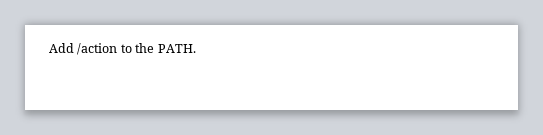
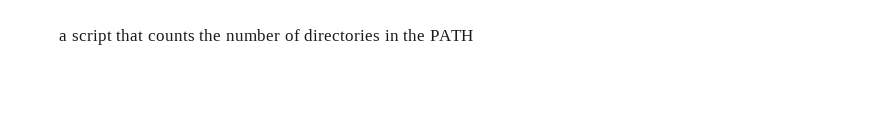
- Add /action to the PATH.
+ a script that counts the number of directories in the PATH

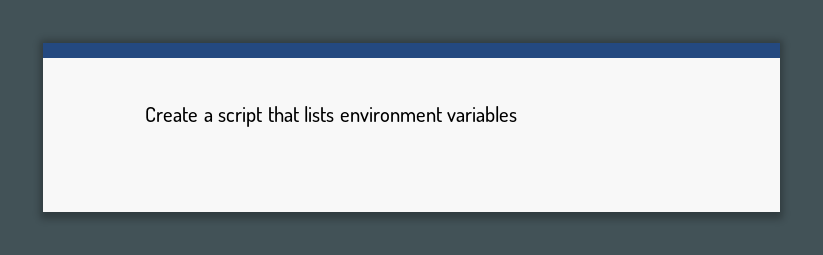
- a script that counts the number of directories in the PATH
+ Create a script that lists environment variables

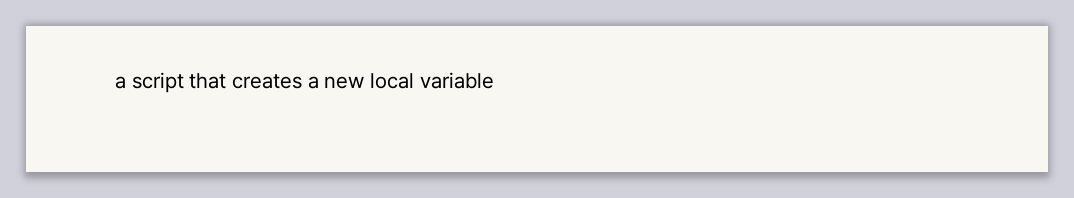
- Create a script that lists environment variables
+ a script that creates a new local variable

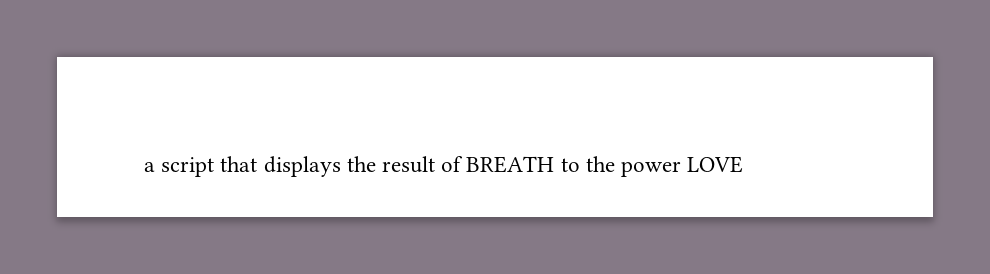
- a script that creates a new local variable
+ a script that displays the result of BREATH to the power LOVE

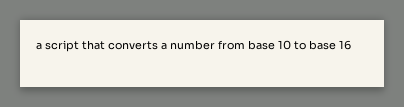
- a script that displays the result of BREATH to the power LOVE
+ a script that converts a number from base 10 to base 16

